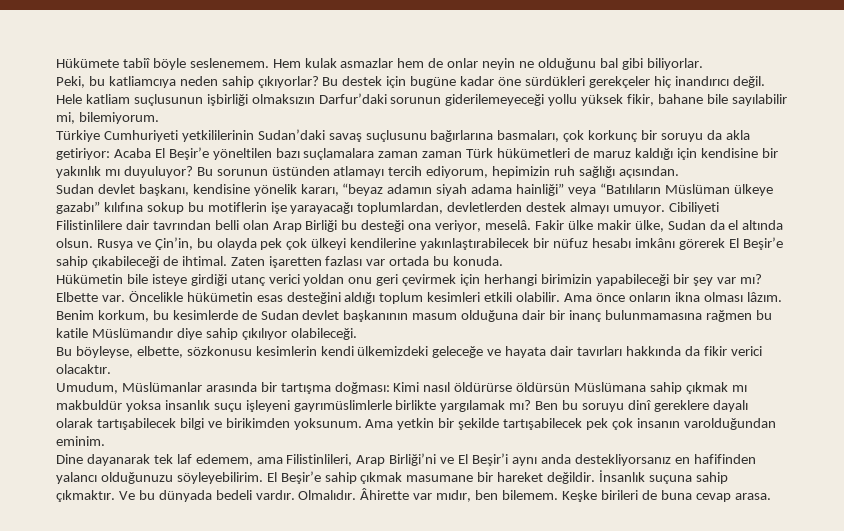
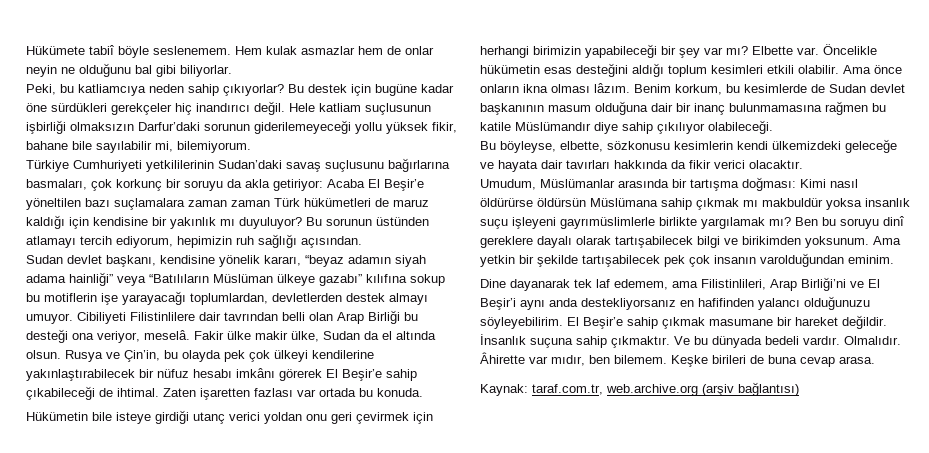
+ Kaynak: taraf.com.tr, web.archive.org (arşiv bağlantısı)

